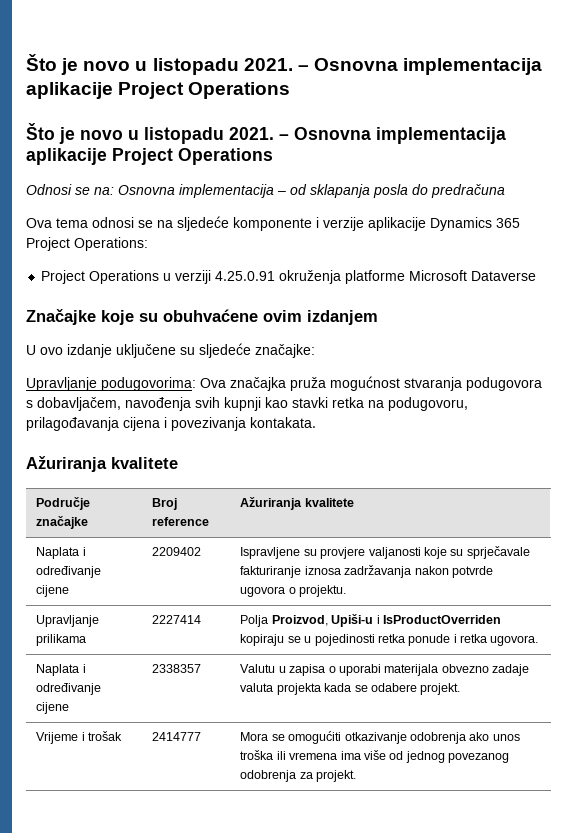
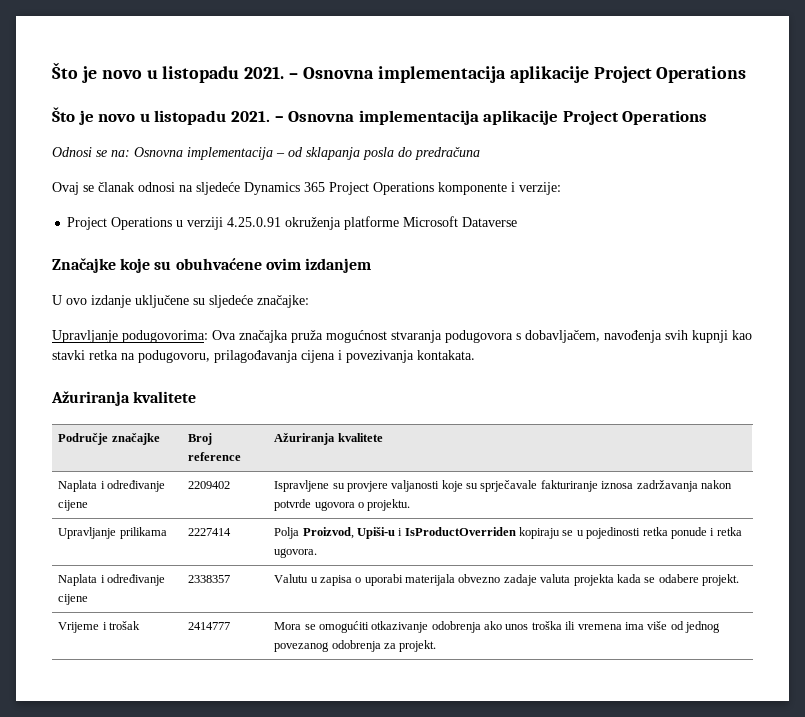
- Ova tema odnosi se na sljedeće komponente i verzije aplikacije Dynamics 365 Project Operations:
+ Ovaj se članak odnosi na sljedeće Dynamics 365 Project Operations komponente i verzije:

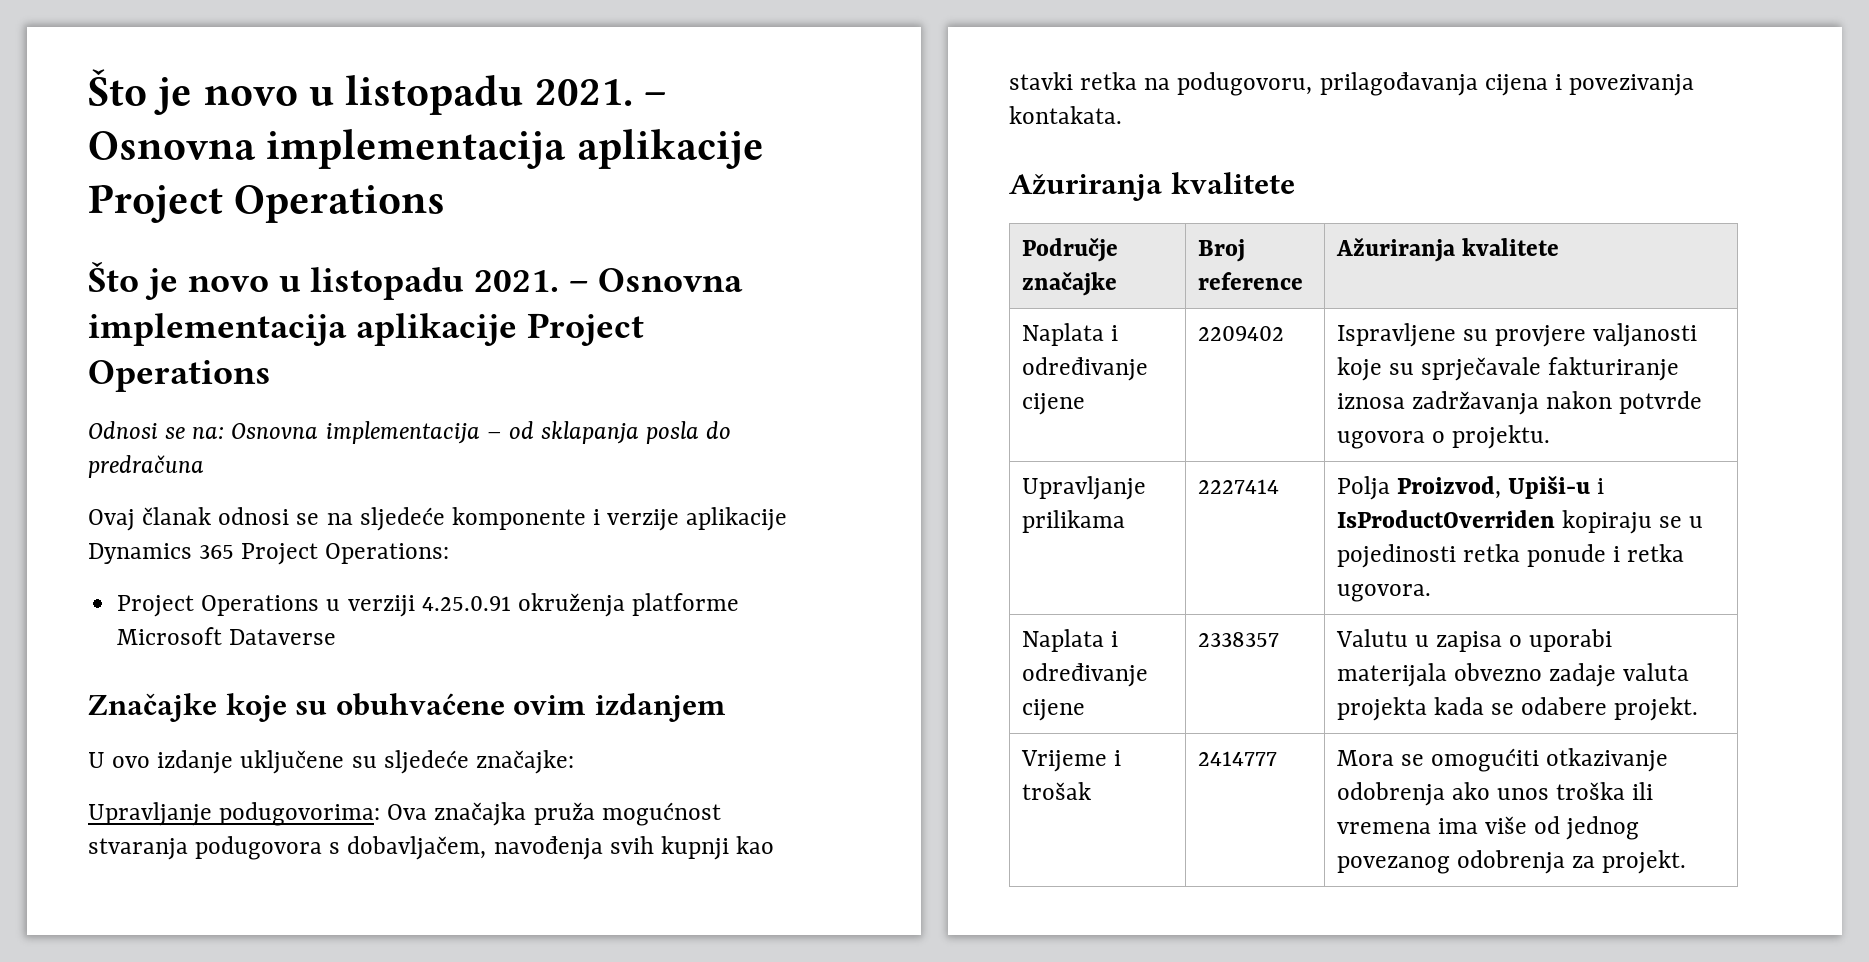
- Ovaj se članak odnosi na sljedeće Dynamics 365 Project Operations komponente i verzije:
+ Ovaj članak odnosi se na sljedeće komponente i verzije aplikacije Dynamics 365 Project Operations:

